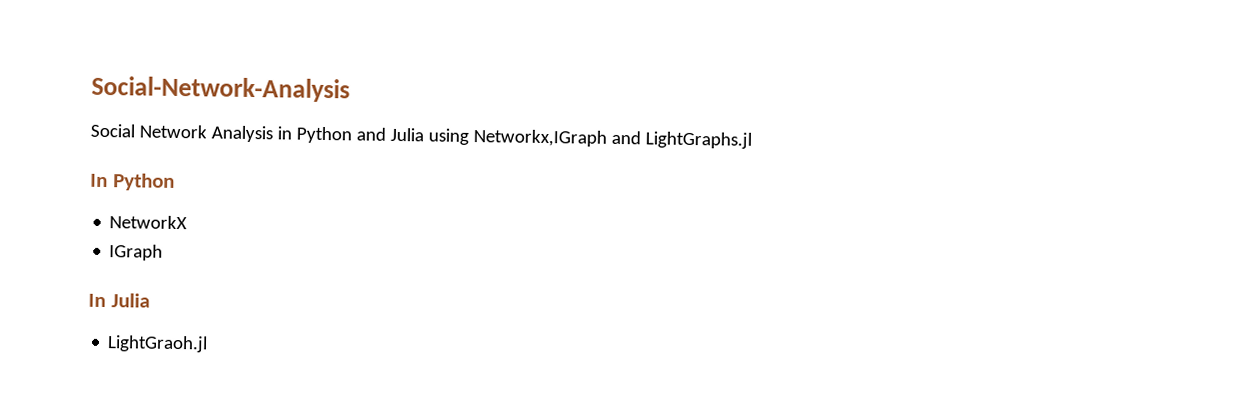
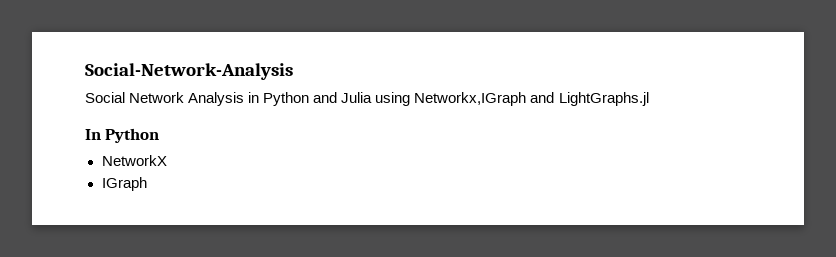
- In Julia
- LightGraoh.jl

